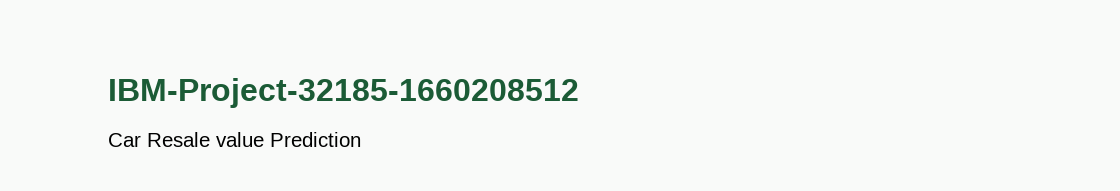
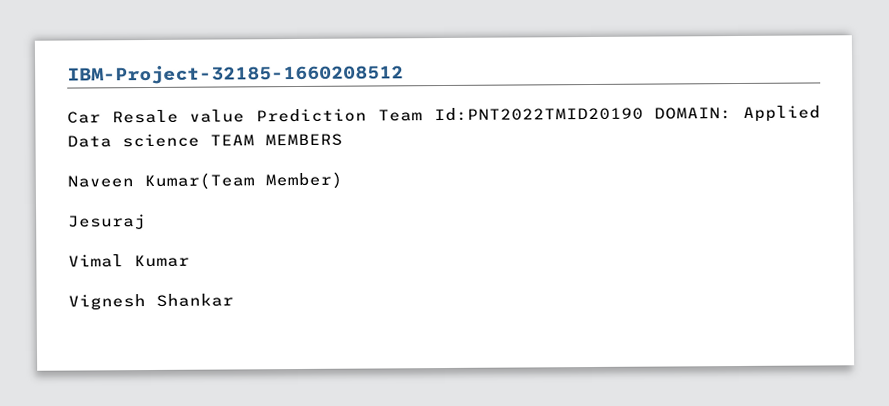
- Car Resale value Prediction
+ Car Resale value Prediction Team Id:PNT2022TMID20190 DOMAIN: Applied Data science TEAM MEMBERS
+ Naveen Kumar(Team Member)
+ Jesuraj
+ Vimal Kumar
+ Vignesh Shankar

